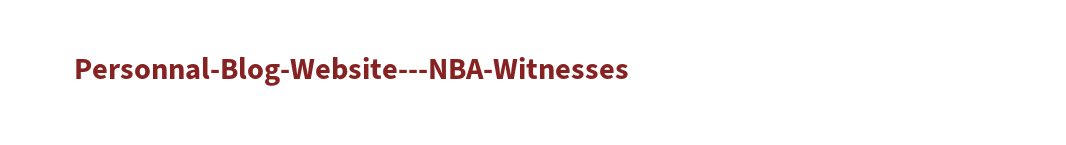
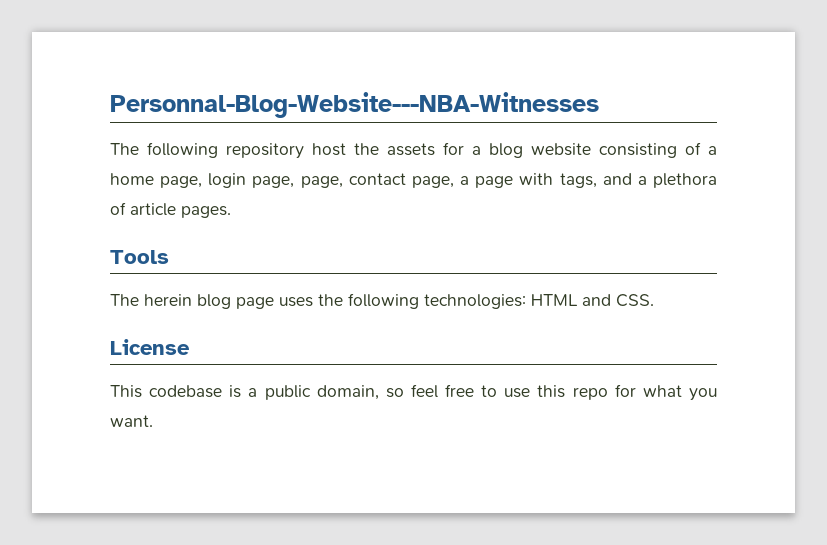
+ The following repository host the assets for a blog website consisting of a home page, login page, page, contact page, a page with tags, and a plethora of article pages.
+ Tools
+ The herein blog page uses the following technologies: HTML and CSS.
+ License
+ This codebase is a public domain, so feel free to use this repo for what you want.

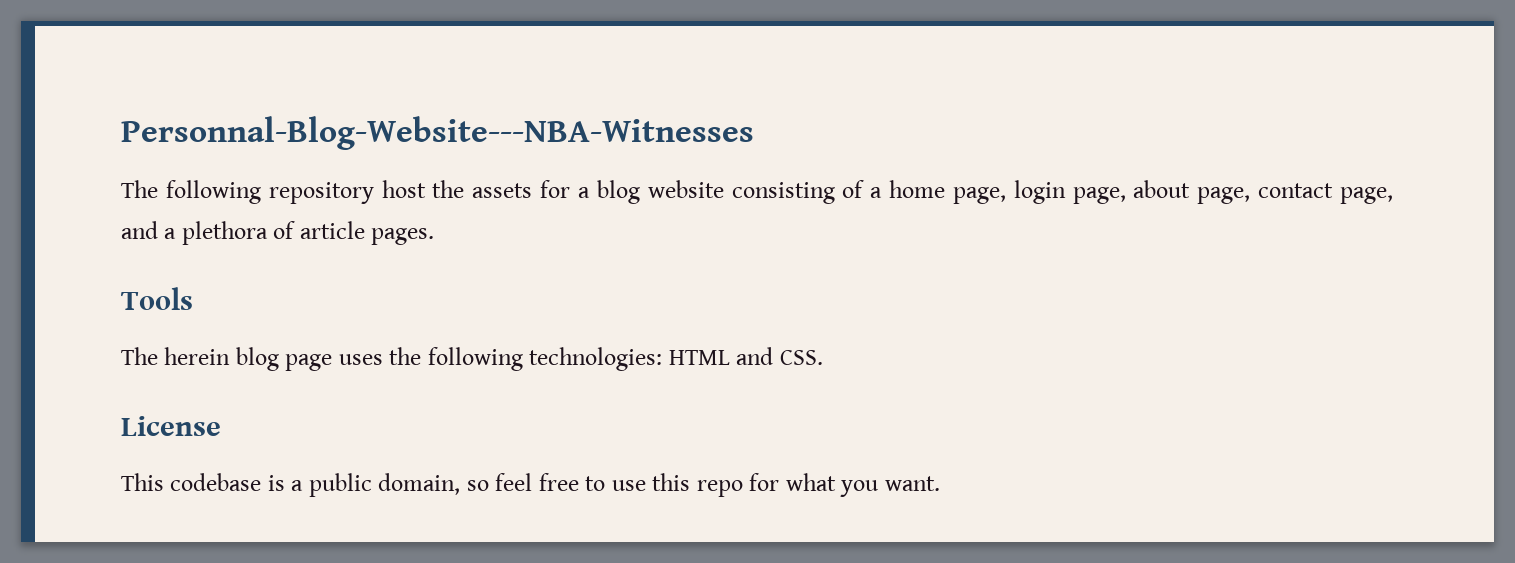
- The following repository host the assets for a blog website consisting of a home page, login page, page, contact page, a page with tags, and a plethora of article pages.
+ The following repository host the assets for a blog website consisting of a home page, login page, about page, contact page, and a plethora of article pages.

